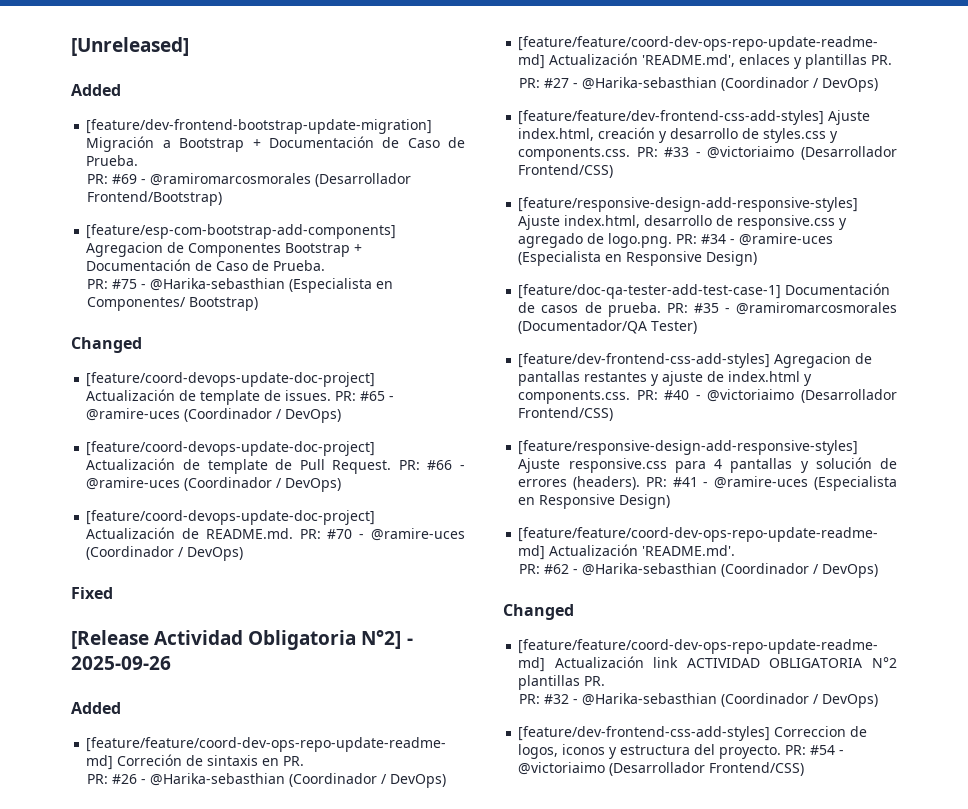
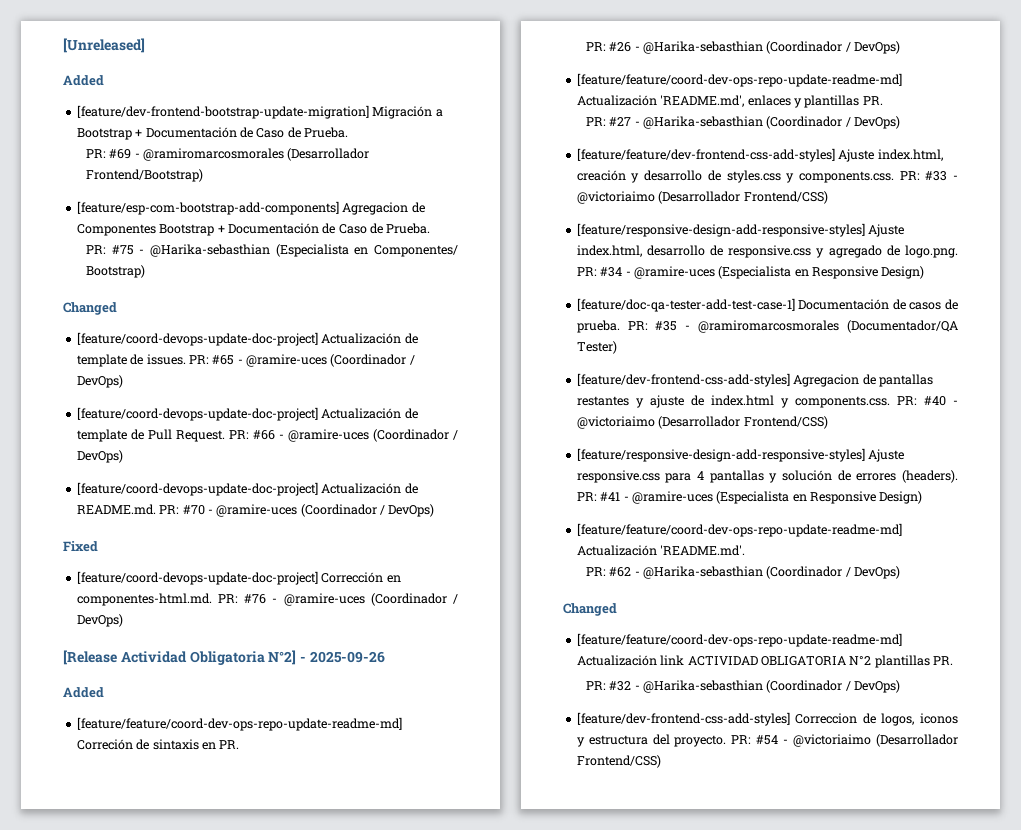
+ [feature/coord-devops-update-doc-project] Corrección en componentes-html.md. PR: #76 - @ramire-uces (Coordinador / DevOps)

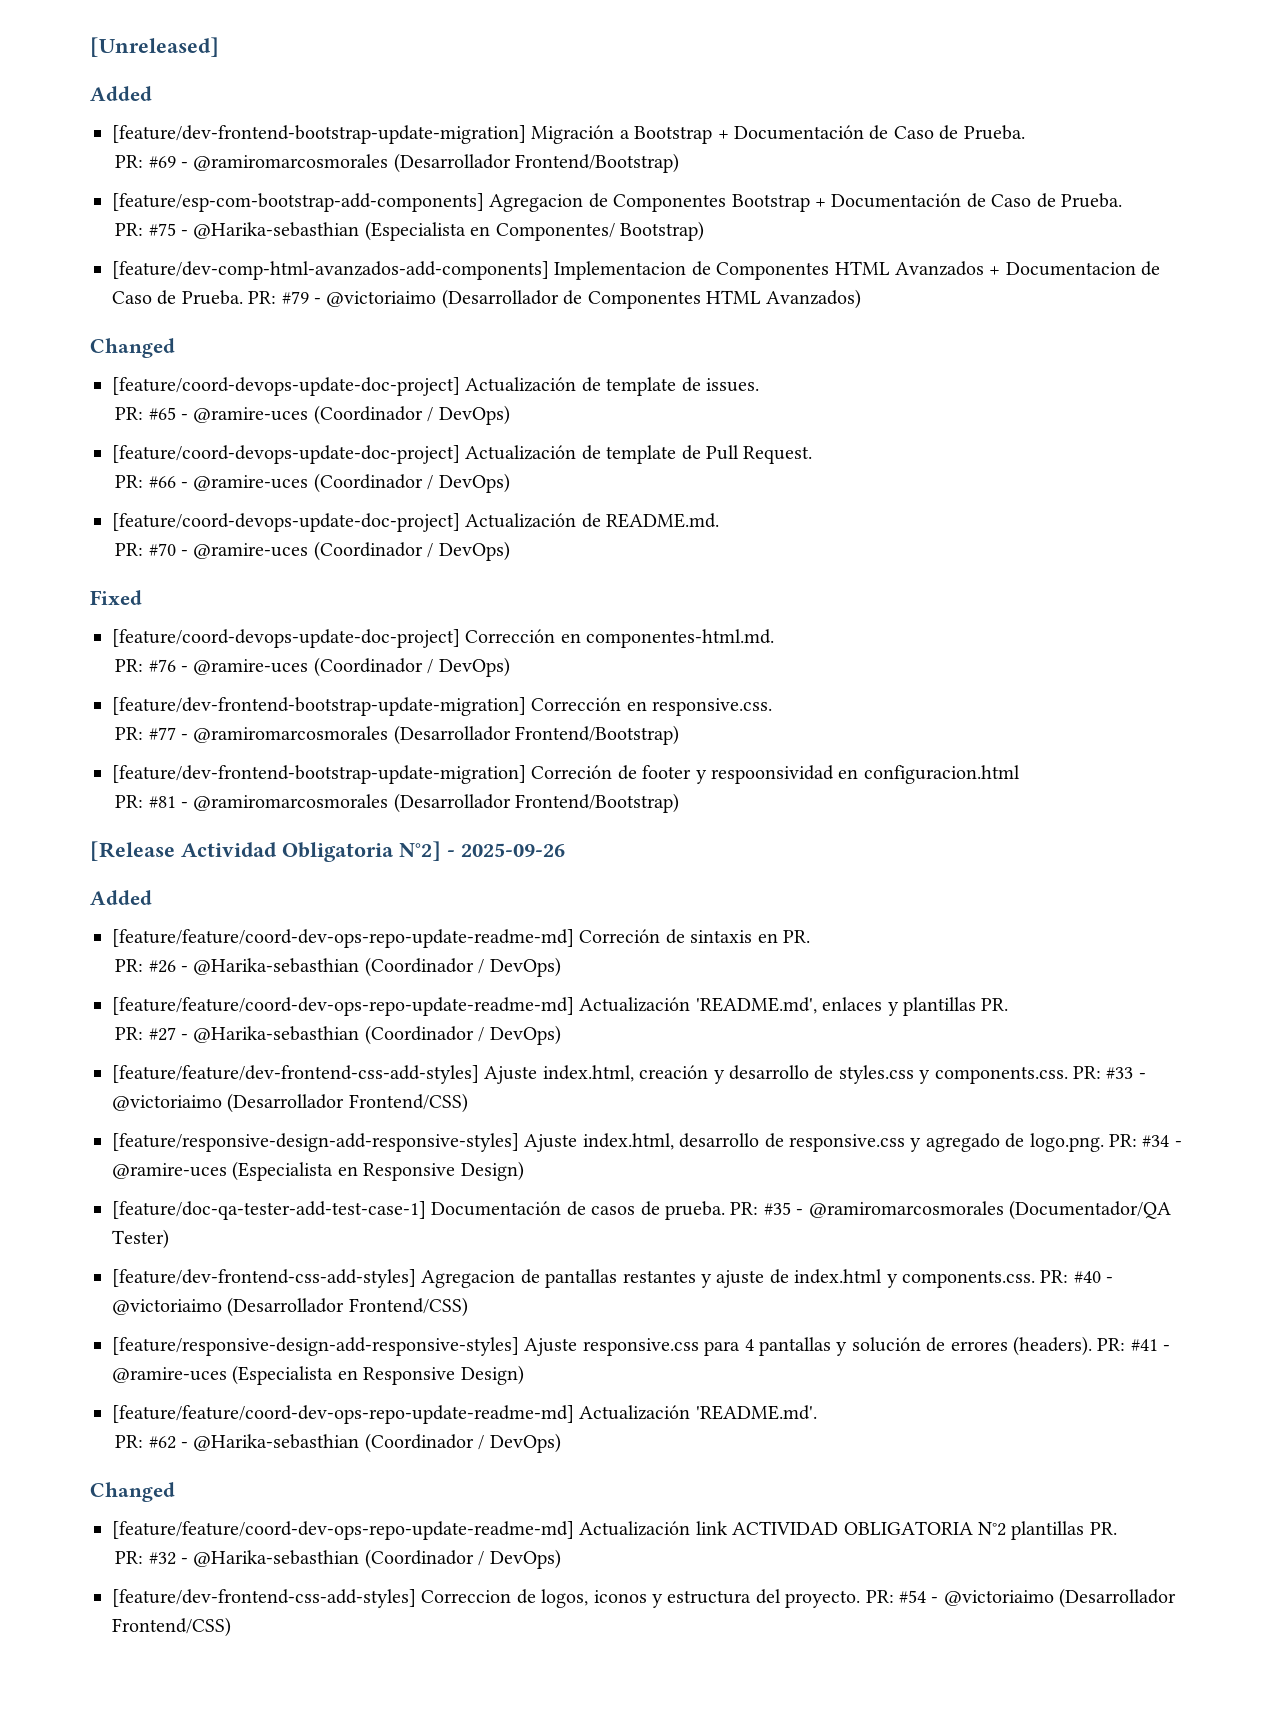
+ [feature/dev-comp-html-avanzados-add-components] Implementacion de Componentes HTML Avanzados + Documentacion de Caso de Prueba. PR: #79 - @victoriaimo (Desarrollador de Componentes HTML Avanzados)
- [feature/coord-devops-update-doc-project] Actualización de template de issues. PR: #65 - @ramire-uces (Coordinador / DevOps)
+ [feature/coord-devops-update-doc-project] Actualización de template de issues.
+ PR: #65 - @ramire-uces (Coordinador / DevOps)
- [feature/coord-devops-update-doc-project] Actualización de template de Pull Request. PR: #66 - @ramire-uces (Coordinador / DevOps)
+ [feature/coord-devops-update-doc-project] Actualización de template de Pull Request.
+ PR: #66 - @ramire-uces (Coordinador / DevOps)
- [feature/coord-devops-update-doc-project] Actualización de README.md. PR: #70 - @ramire-uces (Coordinador / DevOps)
+ [feature/coord-devops-update-doc-project] Actualización de README.md.
+ PR: #70 - @ramire-uces (Coordinador / DevOps)
- [feature/coord-devops-update-doc-project] Corrección en componentes-html.md. PR: #76 - @ramire-uces (Coordinador / DevOps)
+ [feature/coord-devops-update-doc-project] Corrección en componentes-html.md.
+ PR: #76 - @ramire-uces (Coordinador / DevOps)
+ [feature/dev-frontend-bootstrap-update-migration] Corrección en responsive.css.
+ PR: #77 - @ramiromarcosmorales (Desarrollador Frontend/Bootstrap)
+ [feature/dev-frontend-bootstrap-update-migration] Correción de footer y respoonsividad en configuracion.html
+ PR: #81 - @ramiromarcosmorales (Desarrollador Frontend/Bootstrap)

